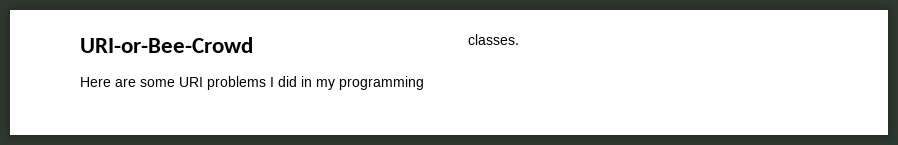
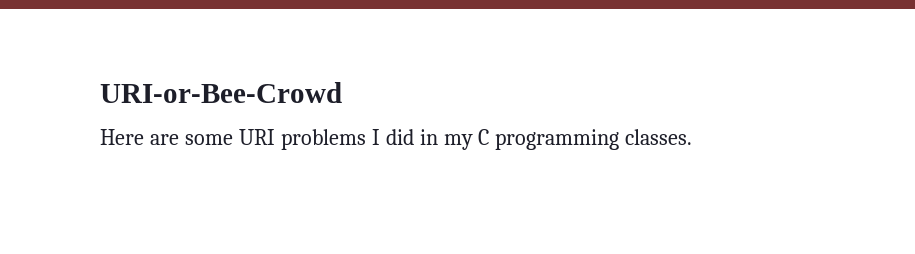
- Here are some URI problems I did in my programming classes.
+ Here are some URI problems I did in my C programming classes.

